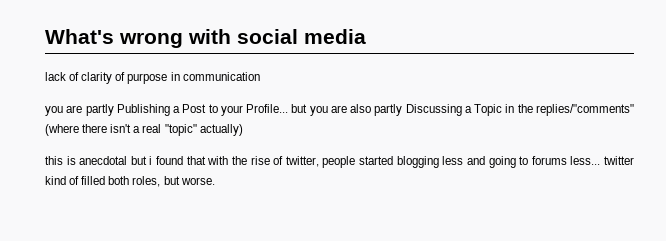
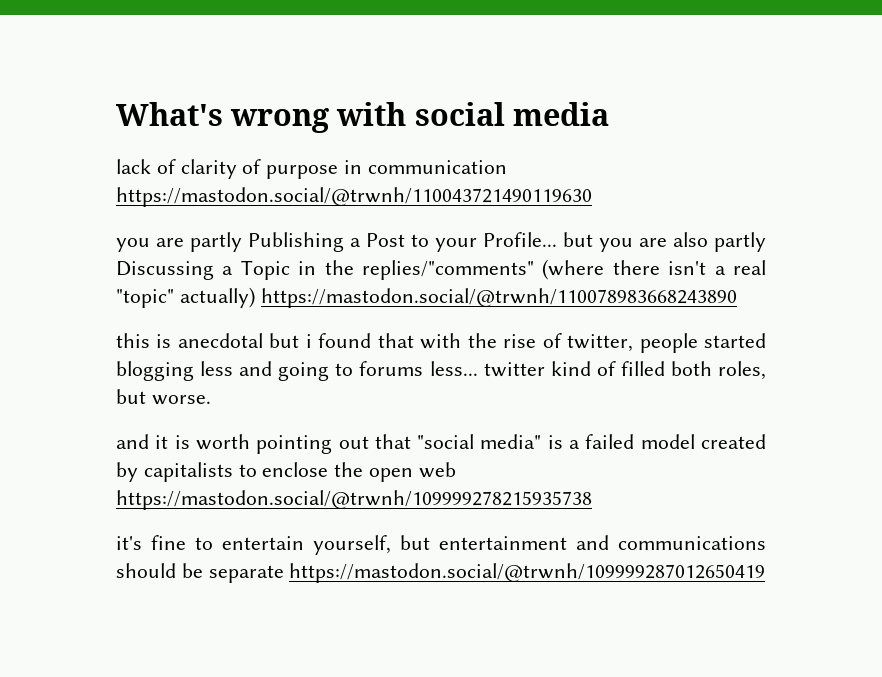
- lack of clarity of purpose in communication
+ lack of clarity of purpose in communication https://mastodon.social/@trwnh/110043721490119630
- you are partly Publishing a Post to your Profile... but you are also partly Discussing a Topic in the replies/"comments" (where there isn't a real "topic" actually)
+ you are partly Publishing a Post to your Profile... but you are also partly Discussing a Topic in the replies/"comments" (where there isn't a real "topic" actually) https://mastodon.social/@trwnh/110078983668243890
+ and it is worth pointing out that "social media" is a failed model created by capitalists to enclose the open web https://mastodon.social/@trwnh/109999278215935738
+ it's fine to entertain yourself, but entertainment and communications should be separate https://mastodon.social/@trwnh/109999287012650419

